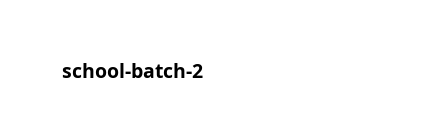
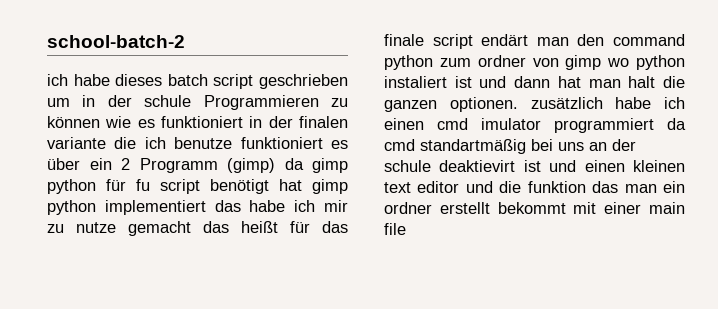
+ ich habe dieses batch script geschrieben um in der schule Programmieren zu können wie es funktioniert in der finalen variante die ich benutze funktioniert es über ein 2 Programm (gimp) da gimp python für fu script benötigt hat gimp python implementiert das habe ich mir zu nutze gemacht das heißt für das finale script endärt man den command python zum ordner von gimp wo python instaliert ist und dann hat man halt die ganzen optionen. zusätzlich habe ich einen cmd imulator programmiert da cmd standartmäßig bei uns an der schule deaktievirt ist und einen kleinen text editor und die funktion das man ein ordner erstellt bekommt mit einer main file

